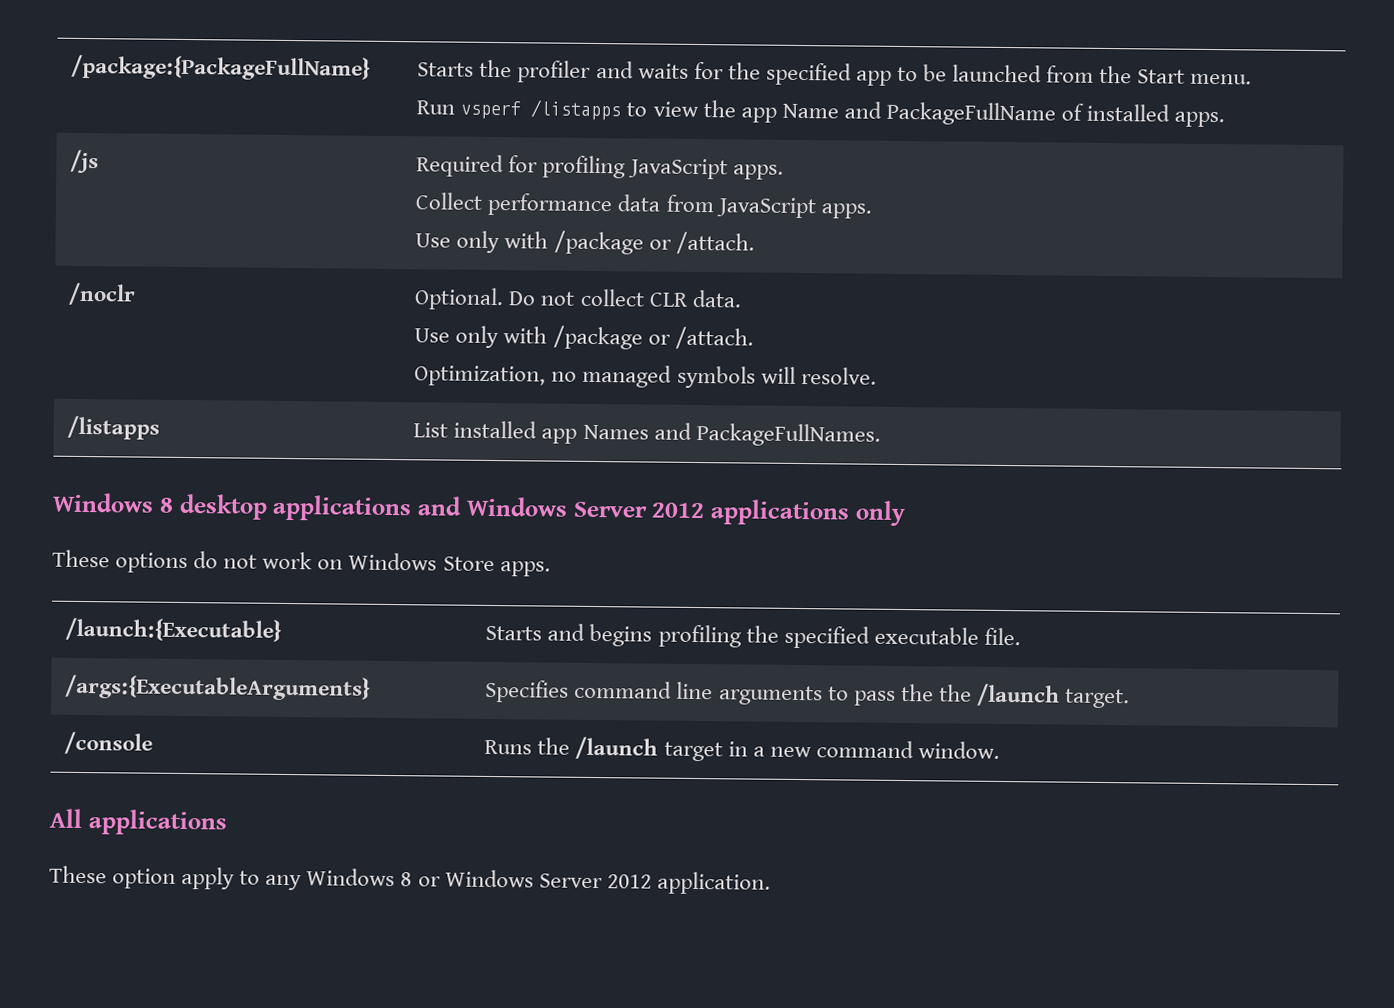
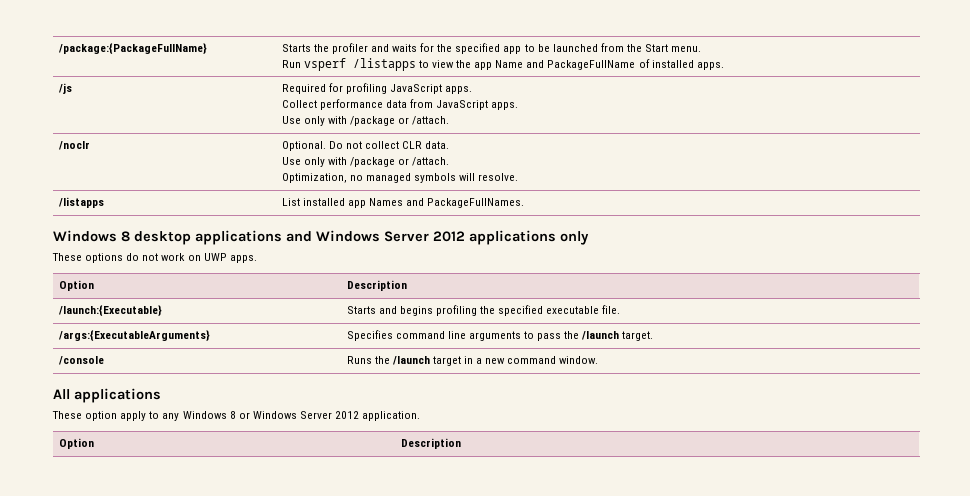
- These options do not work on Windows Store apps.
+ These options do not work on UWP apps.
+ Option | Description
- /args:{ExecutableArguments} | Specifies command line arguments to pass the the /launch target.
+ /args:{ExecutableArguments} | Specifies command line arguments to pass the /launch target.
  These option apply to any Windows 8 or Windows Server 2012 application.
+ Option | Description

